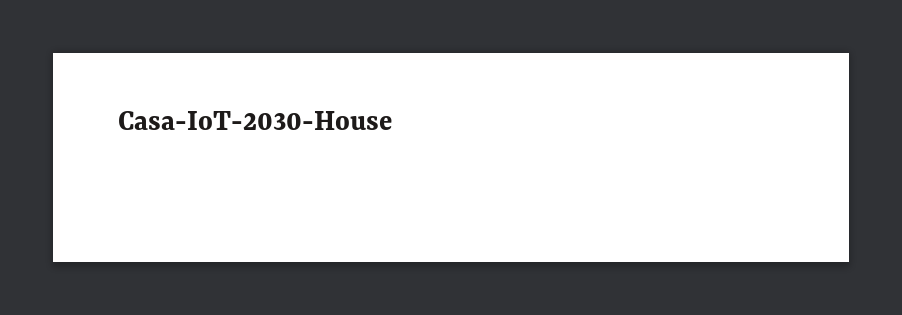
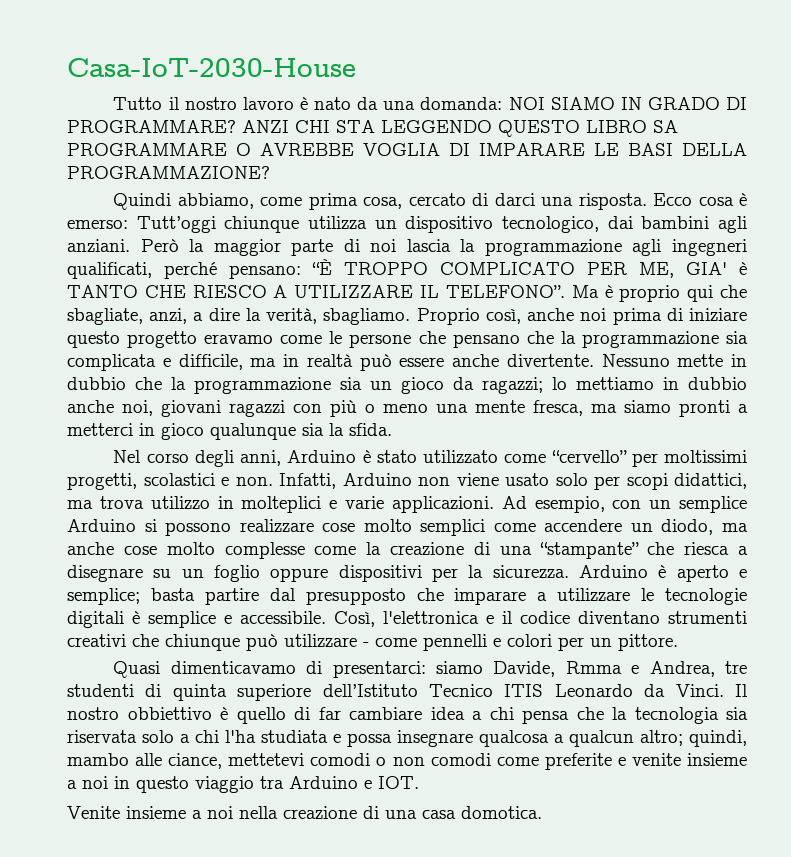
+ Tutto il nostro lavoro è nato da una domanda: NOI SIAMO IN GRADO DI PROGRAMMARE? ANZI CHI STA LEGGENDO QUESTO LIBRO SA PROGRAMMARE O AVREBBE VOGLIA DI IMPARARE LE BASI DELLA PROGRAMMAZIONE?
+ Quindi abbiamo, come prima cosa, cercato di darci una risposta. Ecco cosa è emerso: Tutt’oggi chiunque utilizza un dispositivo tecnologico, dai bambini agli anziani. Però la maggior parte di noi lascia la programmazione agli ingegneri qualificati, perché pensano: “È TROPPO COMPLICATO PER ME, GIA' è TANTO CHE RIESCO A UTILIZZARE IL TELEFONO”. Ma è proprio qui che sbagliate, anzi, a dire la verità, sbagliamo. Proprio così, anche noi prima di iniziare questo progetto eravamo come le persone che pensano che la programmazione sia complicata e difficile, ma in realtà può essere anche divertente. Nessuno mette in dubbio che la programmazione sia un gioco da ragazzi; lo mettiamo in dubbio anche noi, giovani ragazzi con più o meno una mente fresca, ma siamo pronti a metterci in gioco qualunque sia la sfida.
+ Nel corso degli anni, Arduino è stato utilizzato come “cervello” per moltissimi progetti, scolastici e non. Infatti, Arduino non viene usato solo per scopi didattici, ma trova utilizzo in molteplici e varie applicazioni. Ad esempio, con un semplice Arduino si possono realizzare cose molto semplici come accendere un diodo, ma anche cose molto complesse come la creazione di una “stampante” che riesca a disegnare su un foglio oppure dispositivi per la sicurezza. Arduino è aperto e semplice; basta partire dal presupposto che imparare a utilizzare le tecnologie digitali è semplice e accessibile. Così, l'elettronica e il codice diventano strumenti creativi che chiunque può utilizzare - come pennelli e colori per un pittore.
+ Quasi dimenticavamo di presentarci: siamo Davide, Rmma e Andrea, tre studenti di quinta superiore dell’Istituto Tecnico ITIS Leonardo da Vinci. Il nostro obbiettivo è quello di far cambiare idea a chi pensa che la tecnologia sia riservata solo a chi l'ha studiata e possa insegnare qualcosa a qualcun altro; quindi, mambo alle ciance, mettetevi comodi o non comodi come preferite e venite insieme a noi in questo viaggio tra Arduino e IOT.
+ Venite insieme a noi nella creazione di una casa domotica.

